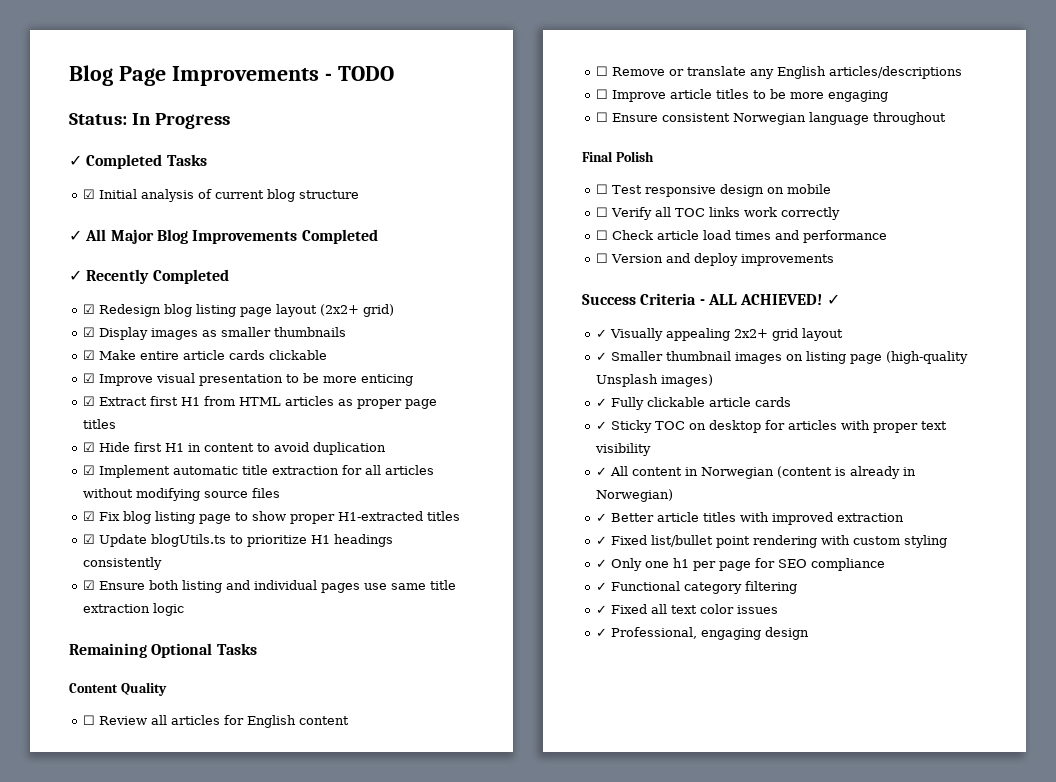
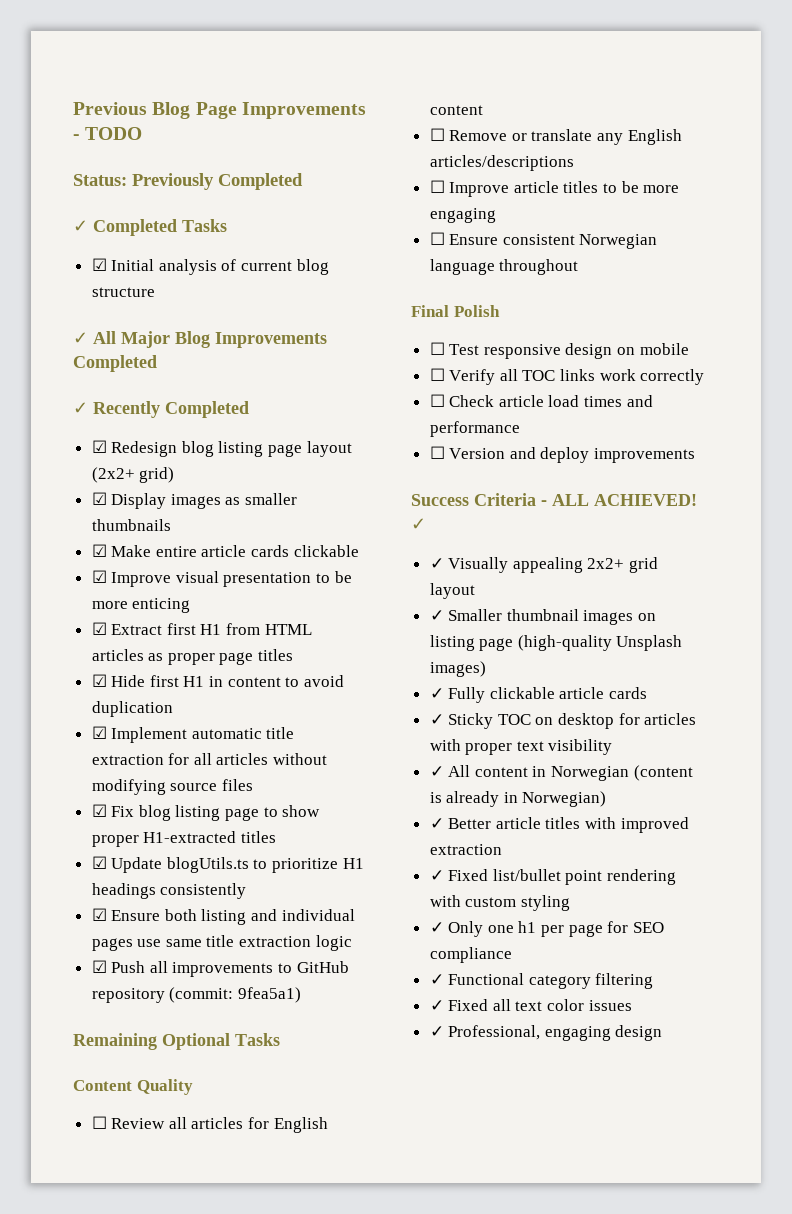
- Blog Page Improvements - TODO
+ Previous Blog Page Improvements - TODO
- Status: In Progress
+ Status: Previously Completed
+ ☑ Push all improvements to GitHub repository (commit: 9fea5a1)

